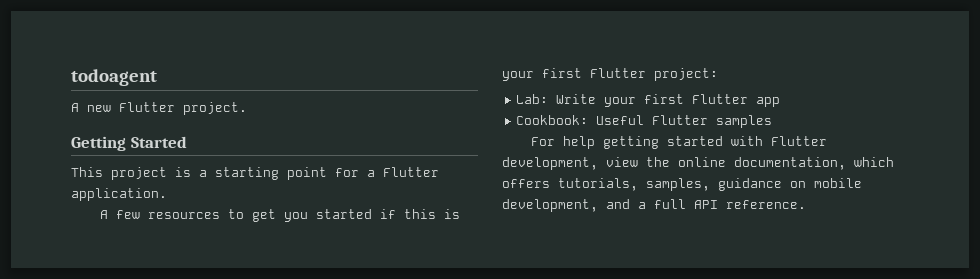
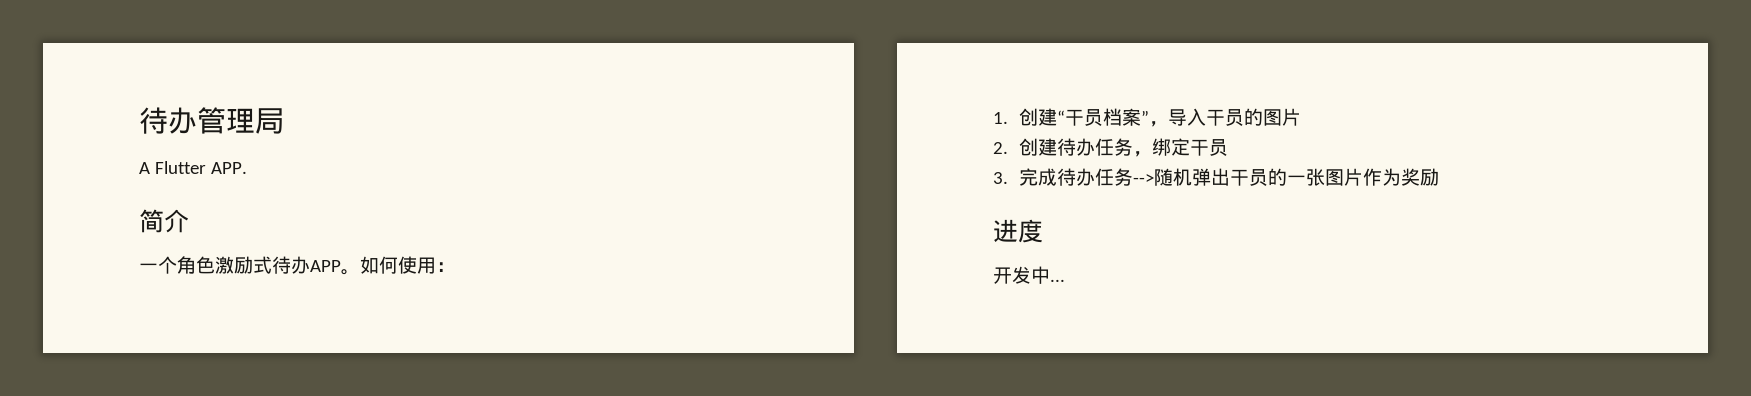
- todoagent
- A new Flutter project.
- Getting Started
- This project is a starting point for a Flutter application.
- A few resources to get you started if this is your first Flutter project:
- Lab: Write your first Flutter app
- Cookbook: Useful Flutter samples
- For help getting started with Flutter development, view the online documentation, which offers tutorials, samples, guidance on mobile development, and a full API reference.
+ 待办管理局
+ A Flutter APP.
+ 简介
+ 一个角色激励式待办APP。如何使用：
+ 1.创建“干员档案”，导入干员的图片
+ 2.创建待办任务，绑定干员
+ 3.完成待办任务-->随机弹出干员的一张图片作为奖励
+ 进度
+ 开发中...

